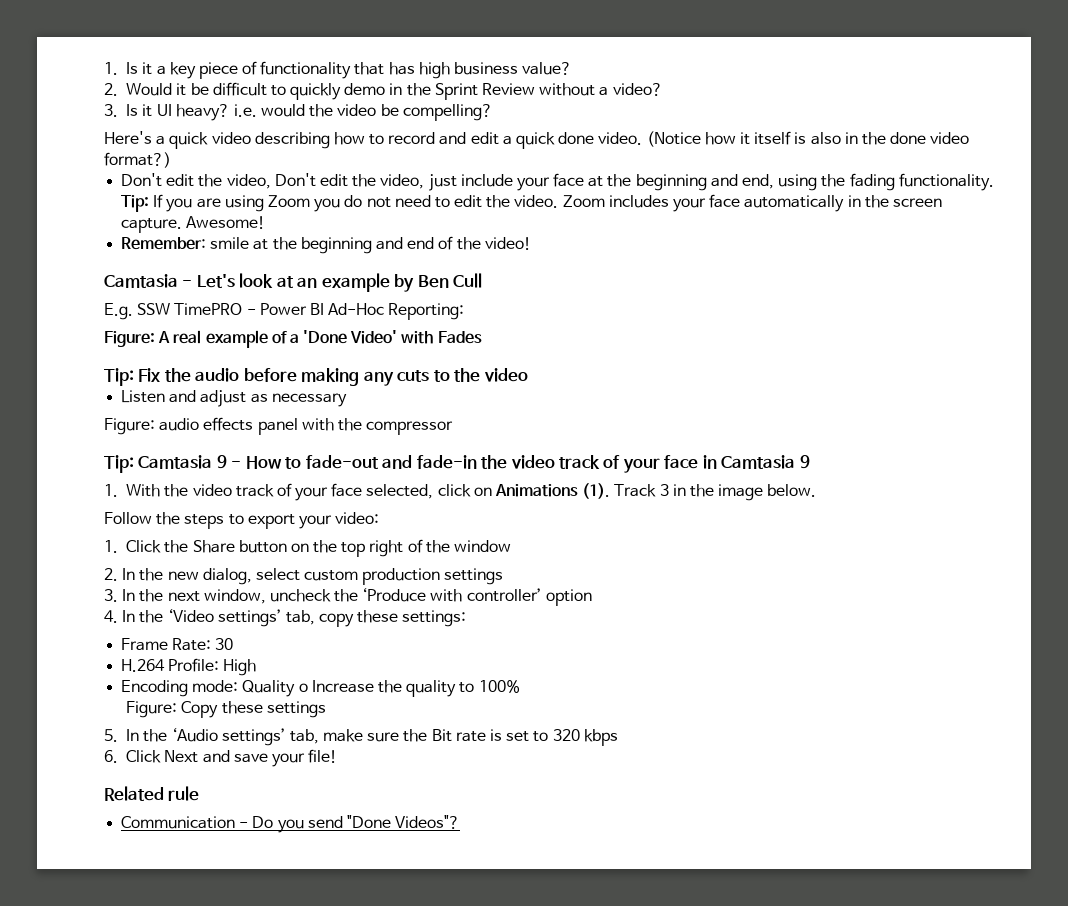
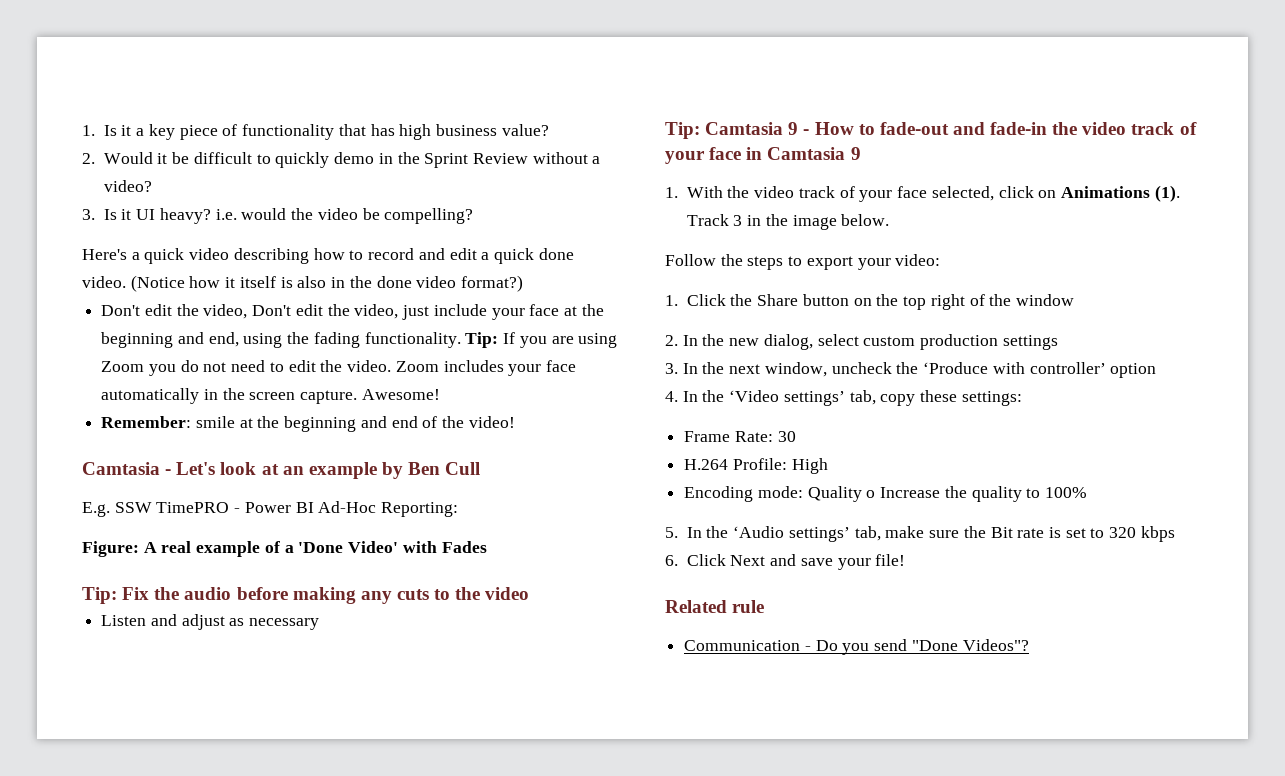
- Figure: audio effects panel with the compressor
- Figure: Copy these settings

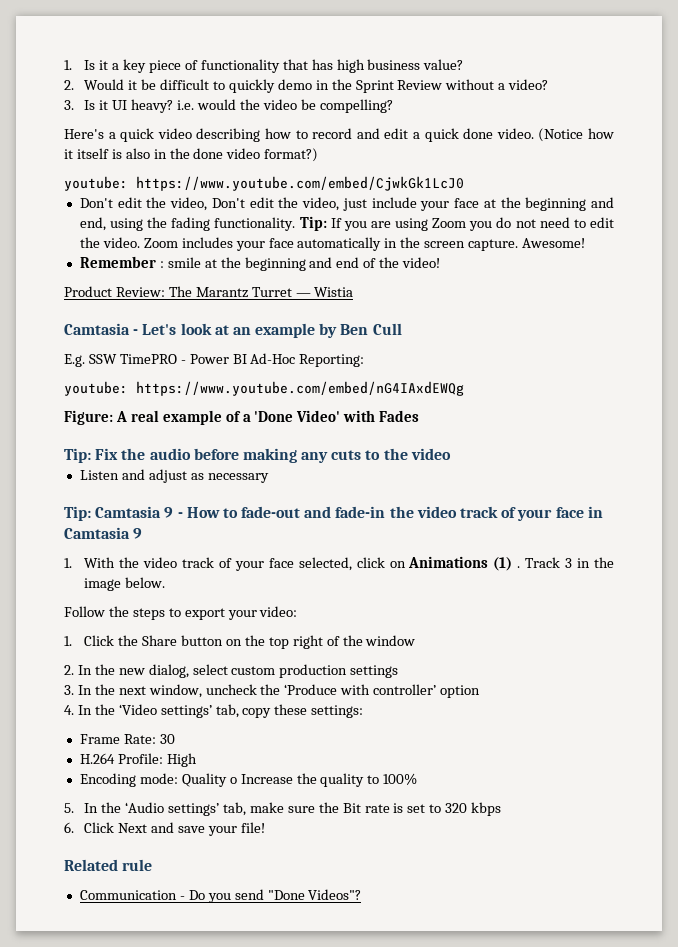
+ youtube: https://www.youtube.com/embed/CjwkGk1LcJ0
- Remember: smile at the beginning and end of the video!
+ Remember : smile at the beginning and end of the video!
+ Product Review: The Marantz Turret — Wistia
+ youtube: https://www.youtube.com/embed/nG4IAxdEWQg
- 1. With the video track of your face selected, click on Animations (1).
+ 1. With the video track of your face selected, click on Animations (1) .

